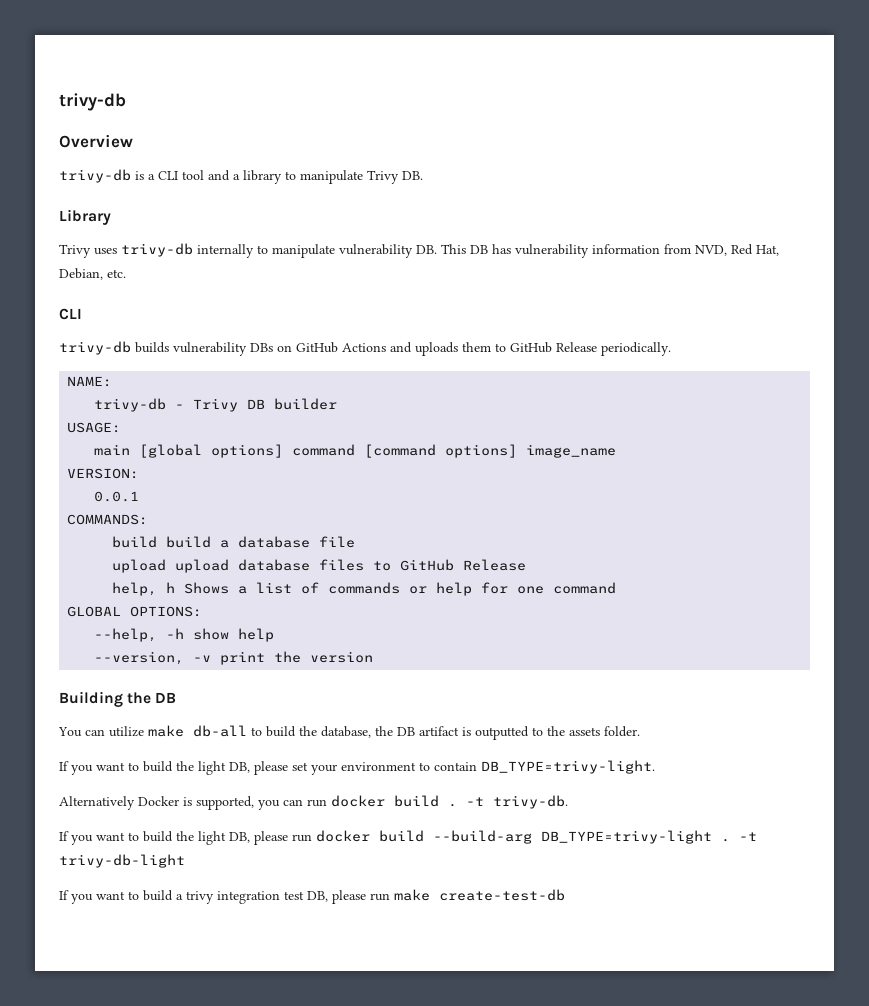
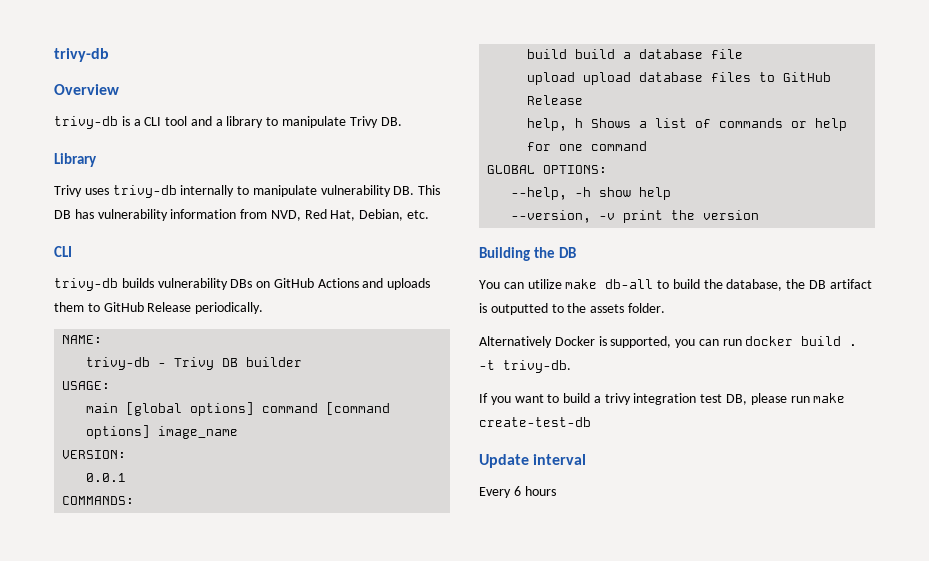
- If you want to build the light DB, please set your environment to contain DB_TYPE=trivy-light.
- If you want to build the light DB, please run docker build --build-arg DB_TYPE=trivy-light . -t trivy-db-light
+ Update interval
+ Every 6 hours

